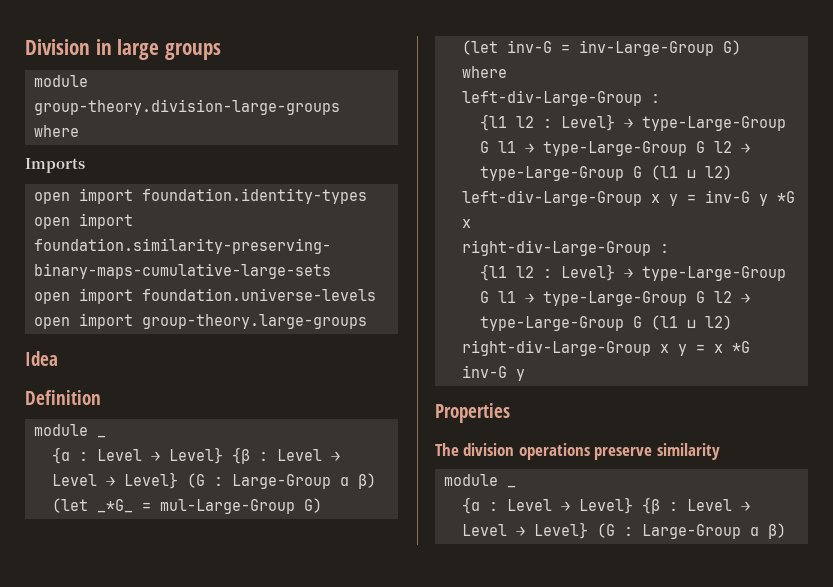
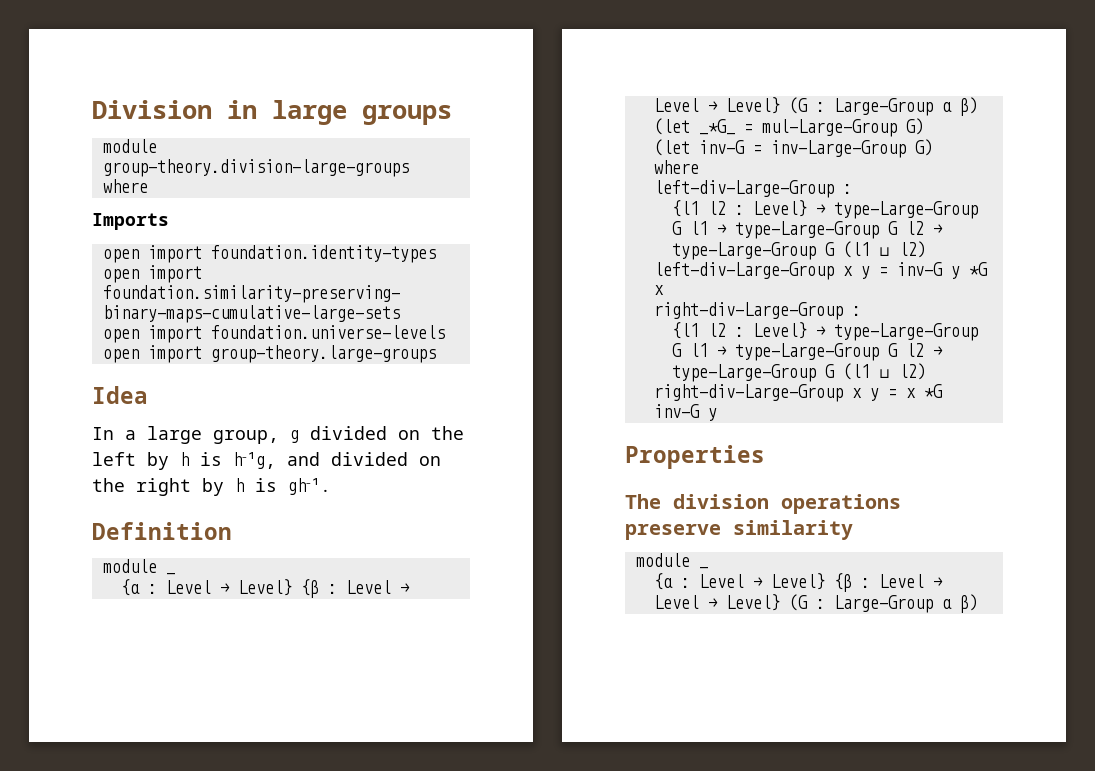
+ In a large group, g divided on the left by h is h⁻¹g, and divided on the right by h is gh⁻¹.

